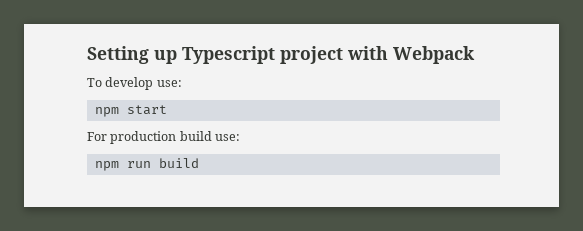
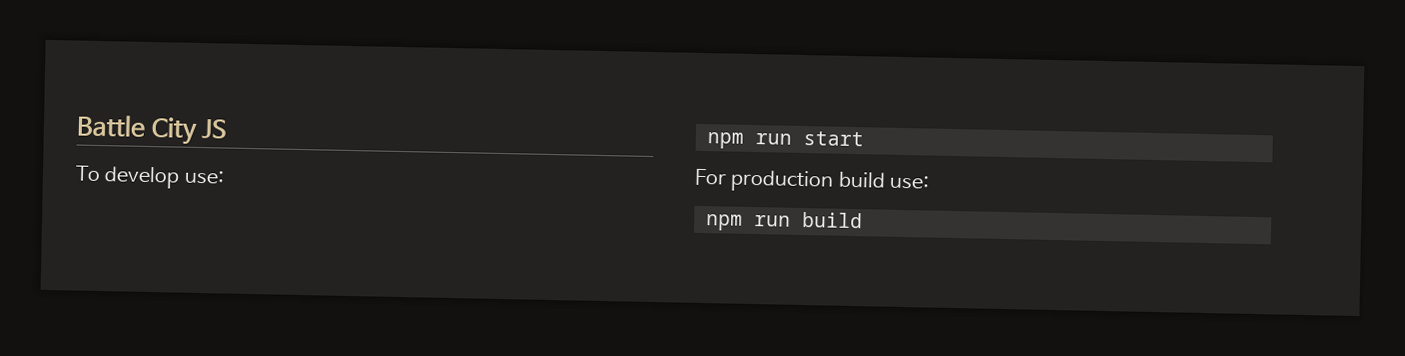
- Setting up Typescript project with Webpack
+ Battle City JS
- npm start
+ npm run start

